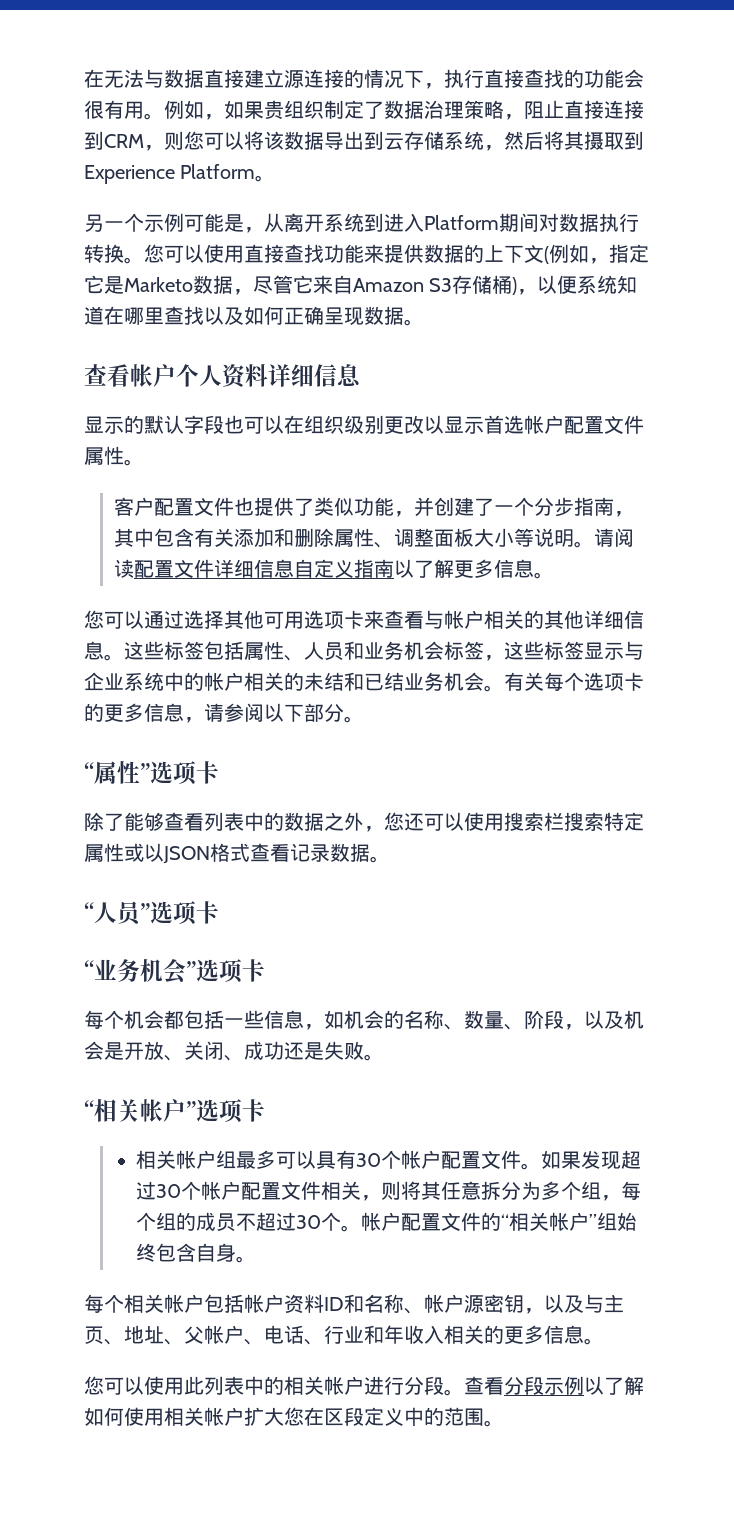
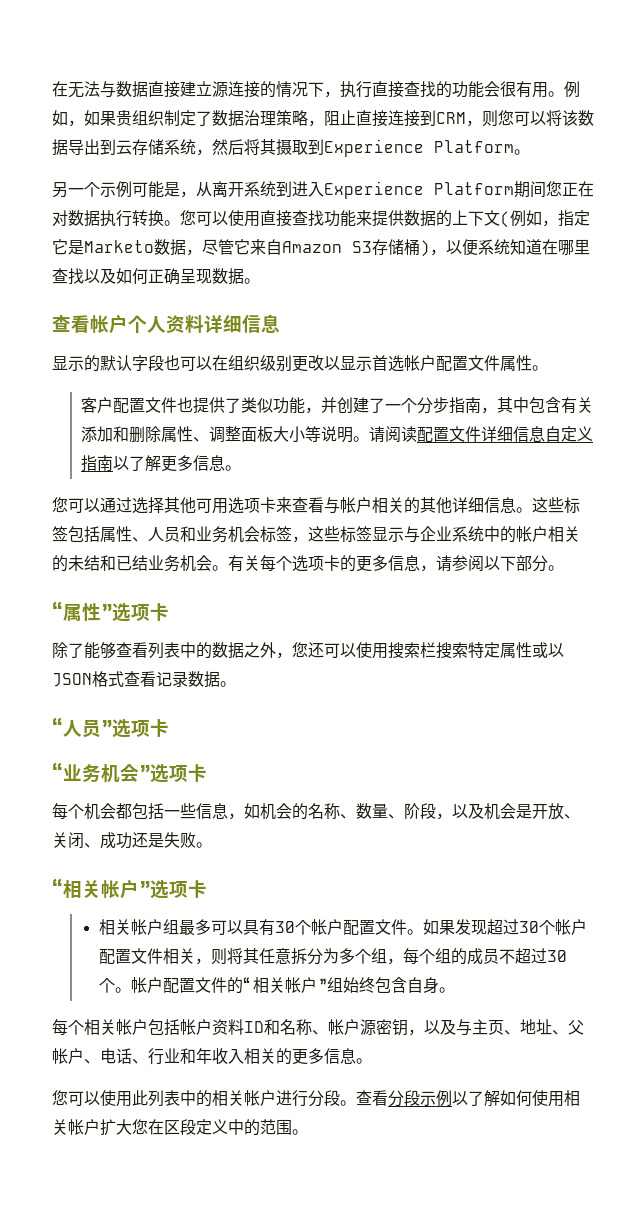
- 另一个示例可能是，从离开系统到进入Platform期间对数据执行转换。
+ 另一个示例可能是，从离开系统到进入Experience Platform期间您正在对数据执行转换。

